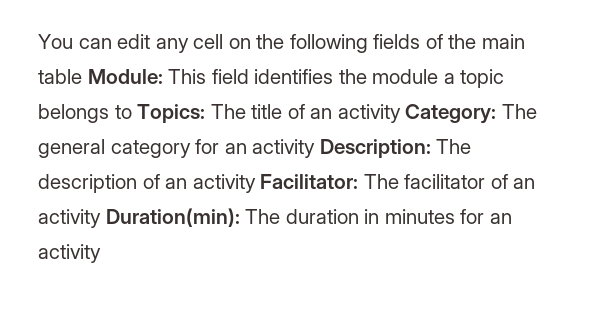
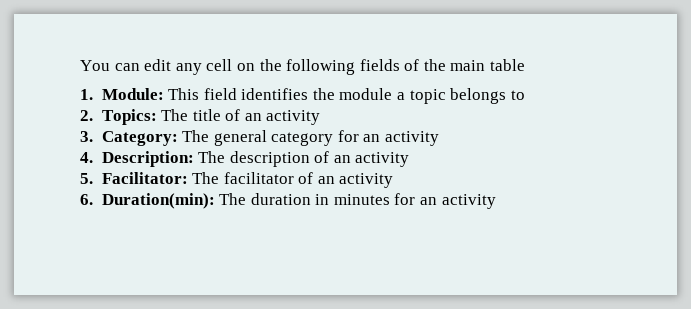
- You can edit any cell on the following fields of the main table Module: This field identifies the module a topic belongs to Topics: The title of an activity Category: The general category for an activity Description: The description of an activity Facilitator: The facilitator of an activity Duration(min): The duration in minutes for an activity
+ You can edit any cell on the following fields of the main table
+ 1. Module: This field identifies the module a topic belongs to
+ 2. Topics: The title of an activity
+ 3. Category: The general category for an activity
+ 4. Description: The description of an activity
+ 5. Facilitator: The facilitator of an activity
+ 6. Duration(min): The duration in minutes for an activity

